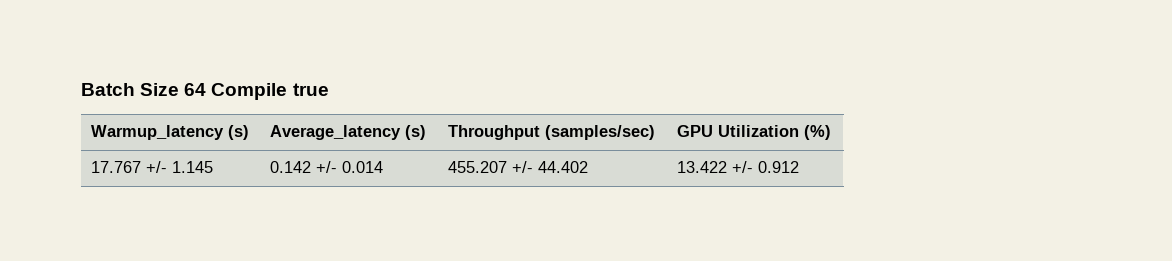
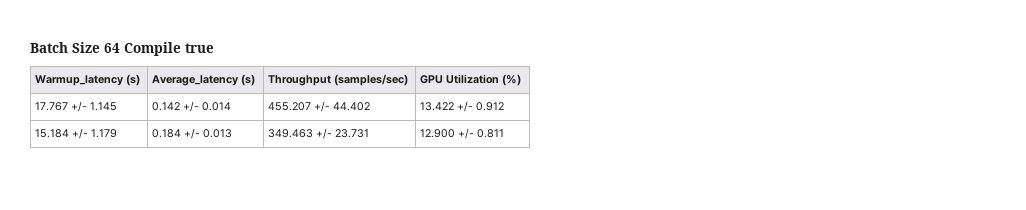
+ 15.184 +/- 1.179 | 0.184 +/- 0.013 | 349.463 +/- 23.731 | 12.900 +/- 0.811

